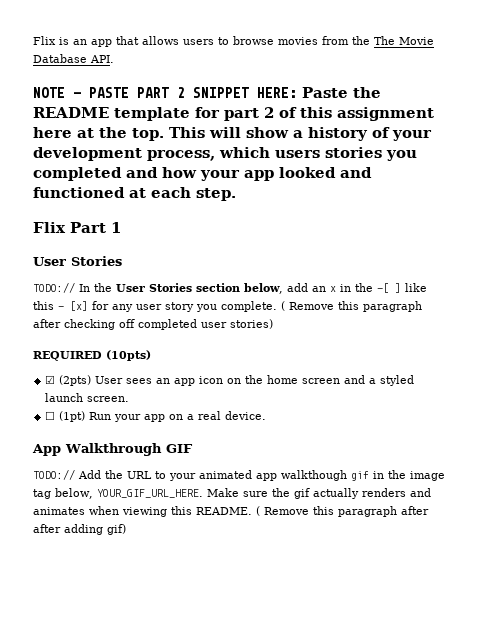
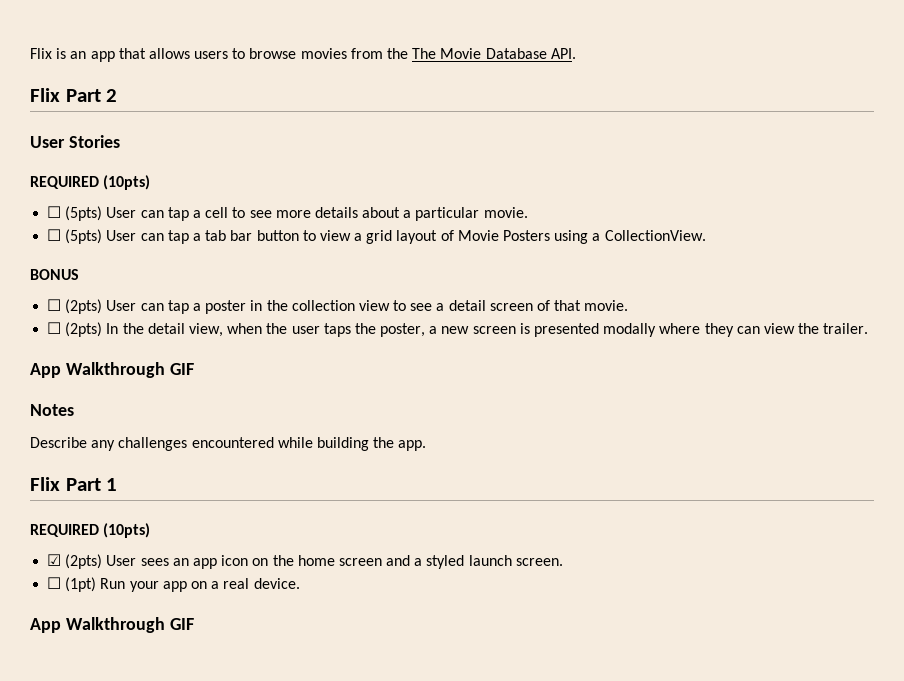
- NOTE - PASTE PART 2 SNIPPET HERE: Paste the README template for part 2 of this assignment here at the top. This will show a history of your development process, which users stories you completed and how your app looked and functioned at each step.
+ Flix Part 2
+ User Stories
+ REQUIRED (10pts)
+ ☐ (5pts) User can tap a cell to see more details about a particular movie.
+ ☐ (5pts) User can tap a tab bar button to view a grid layout of Movie Posters using a CollectionView.
+ BONUS
+ ☐ (2pts) User can tap a poster in the collection view to see a detail screen of that movie.
+ ☐ (2pts) In the detail view, when the user taps the poster, a new screen is presented modally where they can view the trailer.
+ App Walkthrough GIF
+ Notes
+ Describe any challenges encountered while building the app.
  Flix Part 1
- User Stories
- TODO:// In the User Stories section below, add an x in the -[ ] like this - [x] for any user story you complete. ( Remove this paragraph after checking off completed user stories)
- TODO:// Add the URL to your animated app walkthough gif in the image tag below, YOUR_GIF_URL_HERE. Make sure the gif actually renders and animates when viewing this README. ( Remove this paragraph after after adding gif)

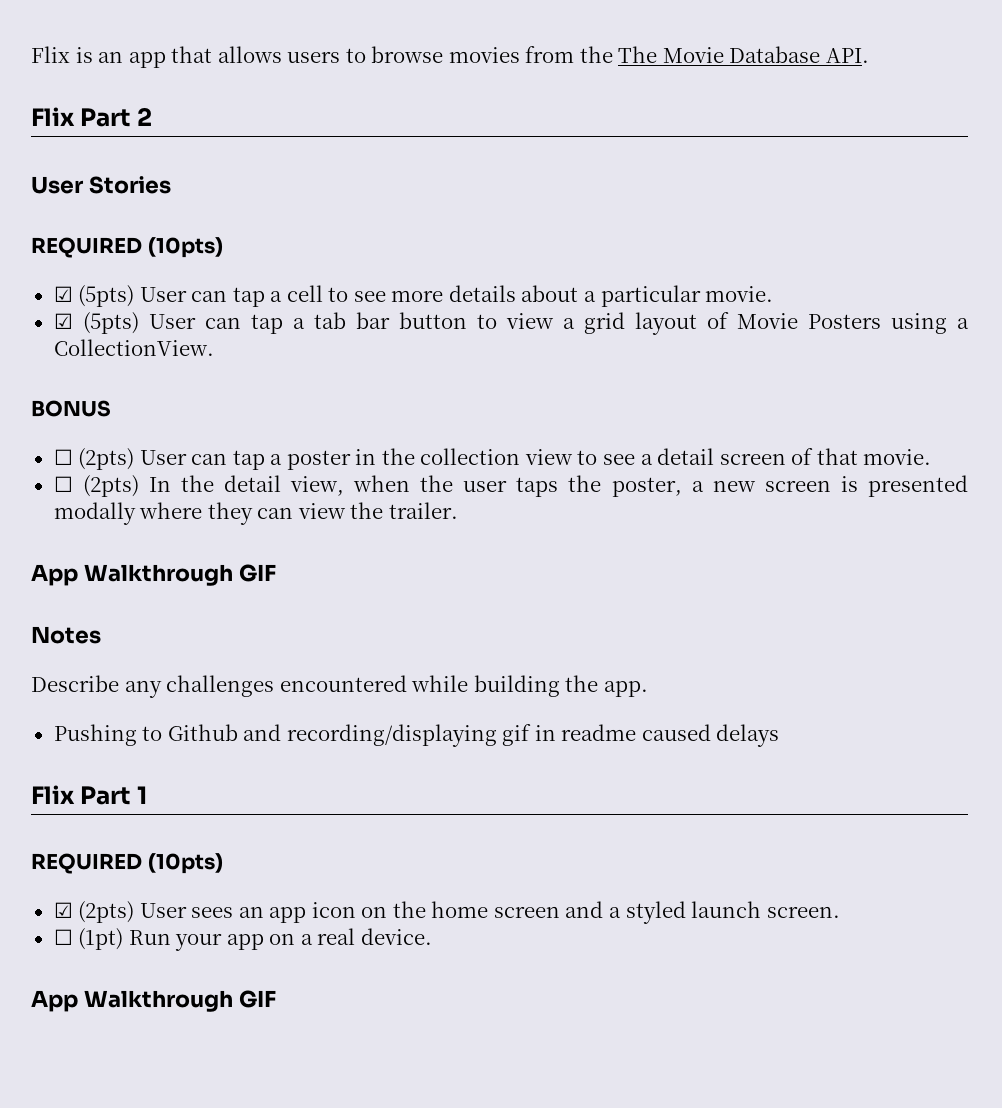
- ☐ (5pts) User can tap a cell to see more details about a particular movie.
+ ☑ (5pts) User can tap a cell to see more details about a particular movie.
- ☐ (5pts) User can tap a tab bar button to view a grid layout of Movie Posters using a CollectionView.
+ ☑ (5pts) User can tap a tab bar button to view a grid layout of Movie Posters using a CollectionView.
+ Pushing to Github and recording/displaying gif in readme caused delays

